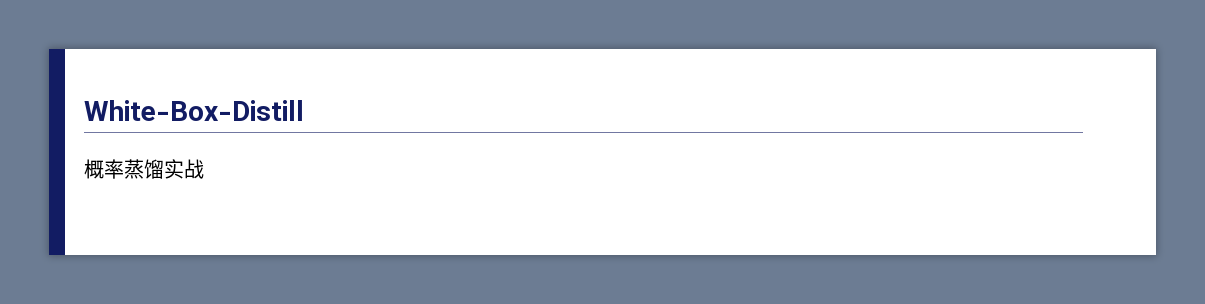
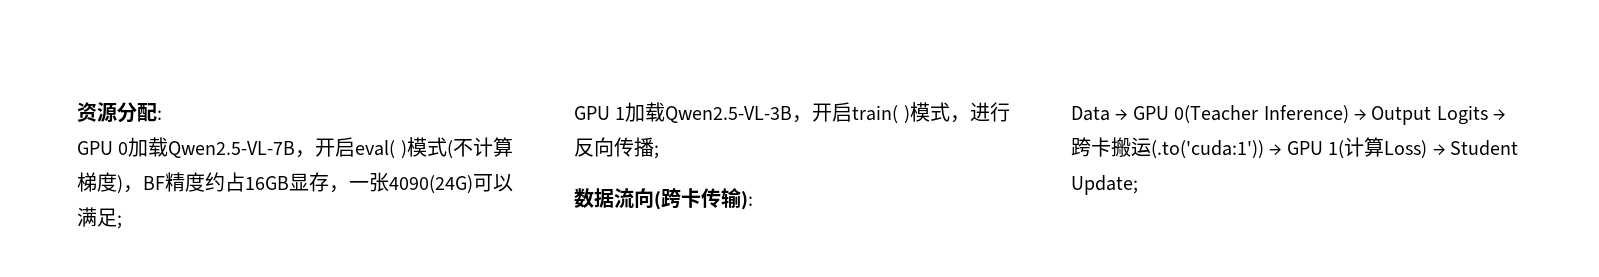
- White-Box-Distill
- 概率蒸馏实战
+ 资源分配:
+ GPU 0加载Qwen2.5-VL-7B，开启eval( )模式(不计算梯度)，BF精度约占16GB显存，一张4090(24G)可以满足;
+ GPU 1加载Qwen2.5-VL-3B，开启train( )模式，进行反向传播;
+ 数据流向(跨卡传输):
+ Data → GPU 0(Teacher Inference) → Output Logits →跨卡搬运(.to('cuda:1')) → GPU 1(计算Loss) → Student Update;

